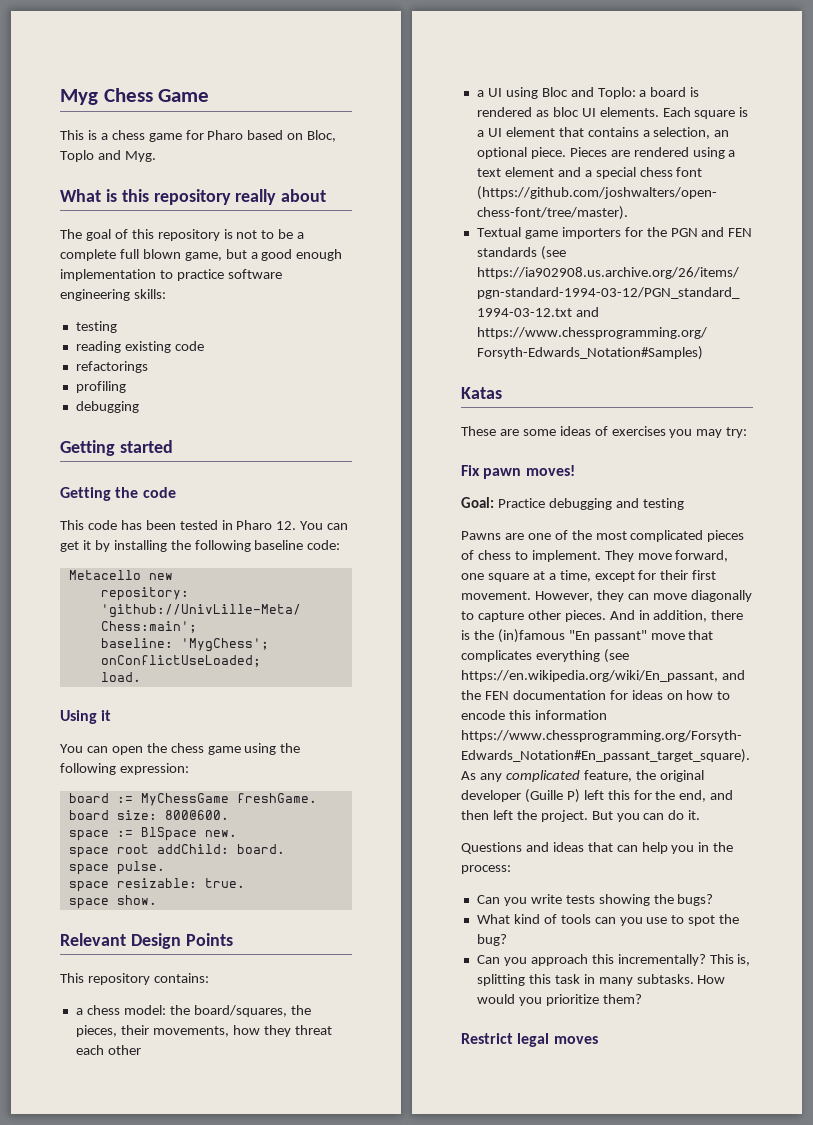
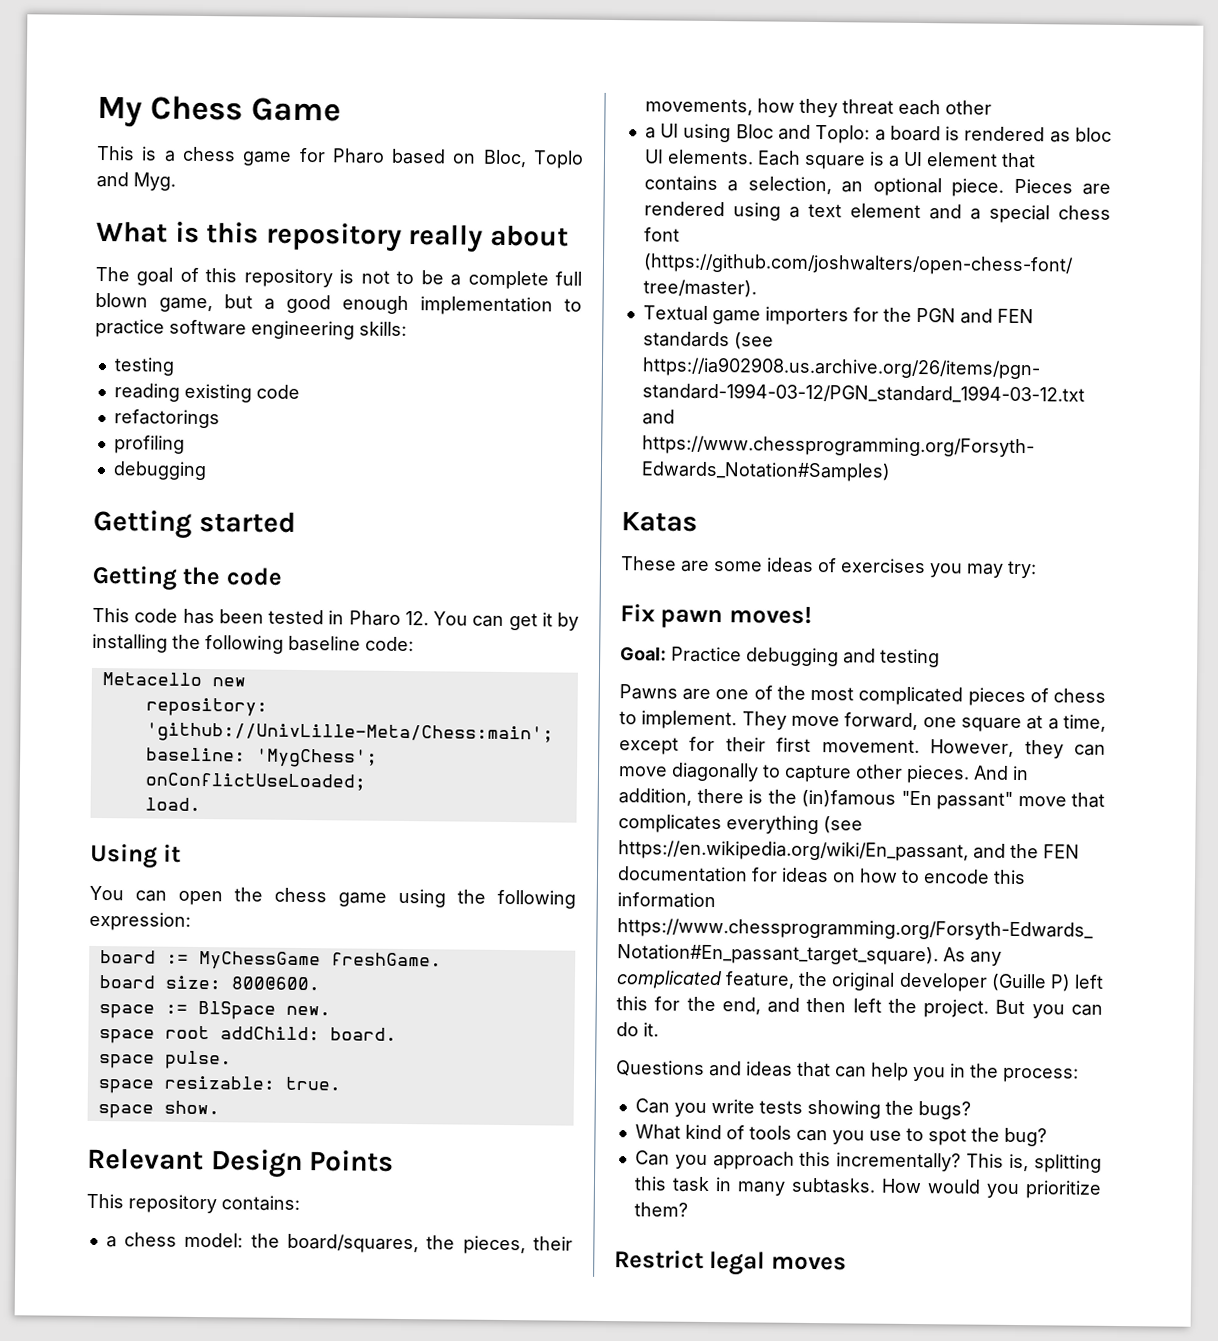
- Myg Chess Game
+ My Chess Game

